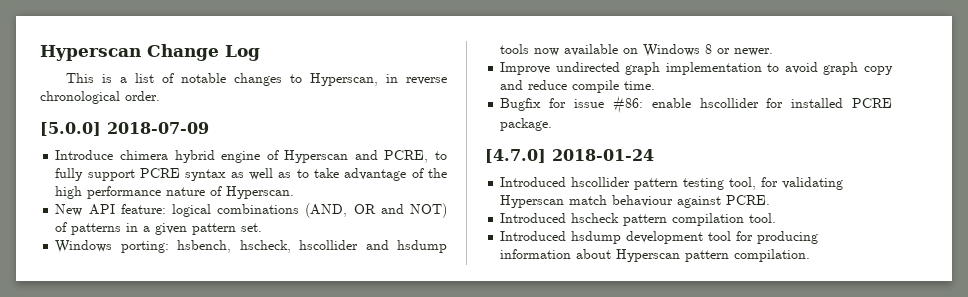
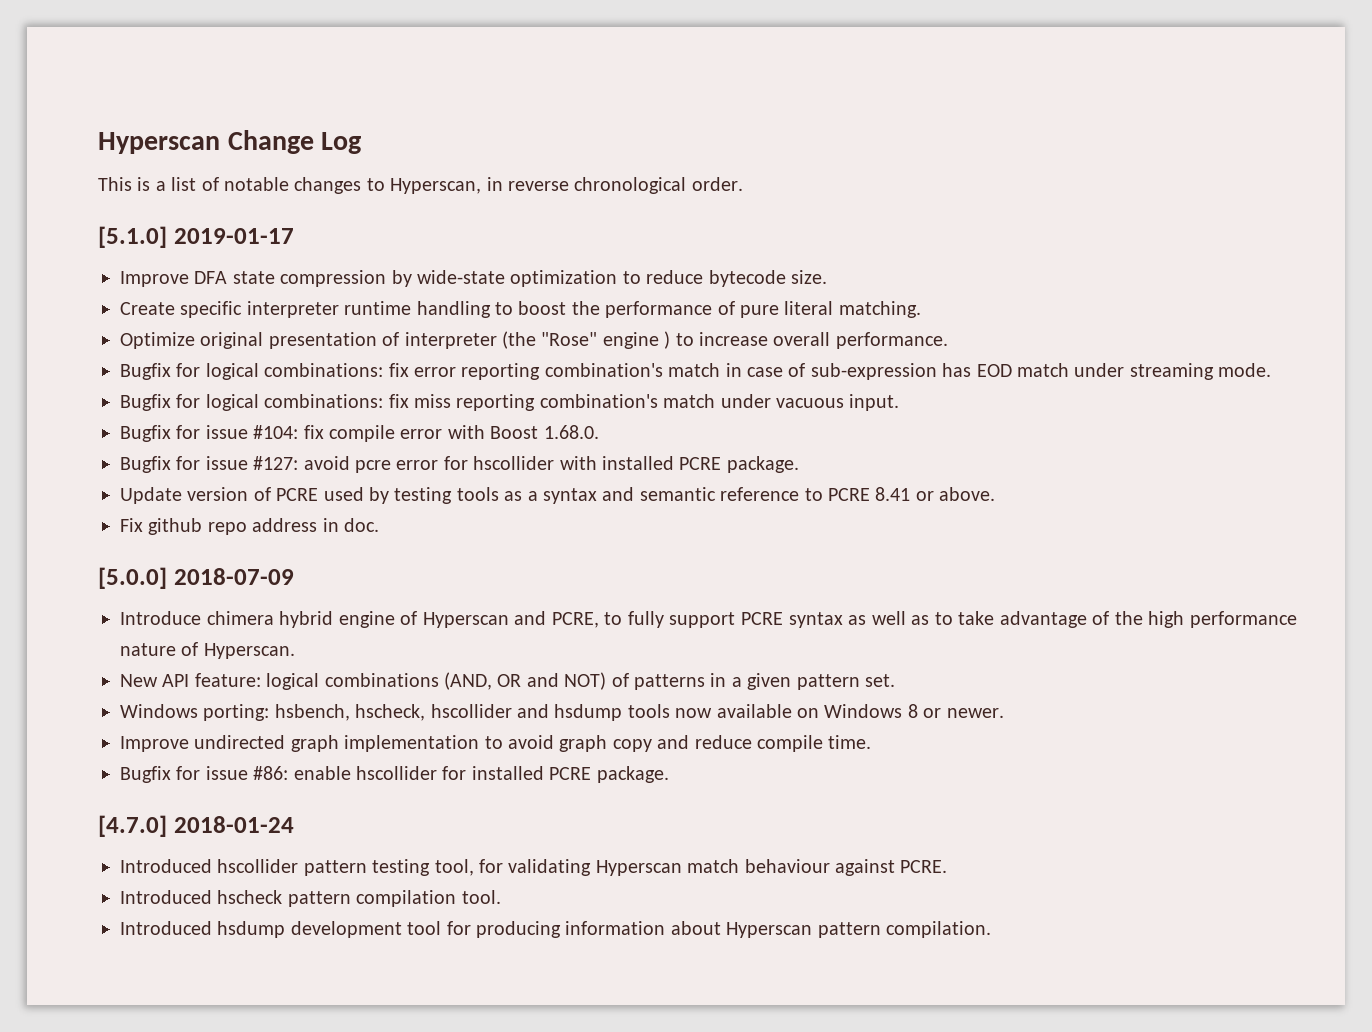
+ [5.1.0] 2019-01-17
+ Improve DFA state compression by wide-state optimization to reduce bytecode size.
+ Create specific interpreter runtime handling to boost the performance of pure literal matching.
+ Optimize original presentation of interpreter (the "Rose" engine ) to increase overall performance.
+ Bugfix for logical combinations: fix error reporting combination's match in case of sub-expression has EOD match under streaming mode.
+ Bugfix for logical combinations: fix miss reporting combination's match under vacuous input.
+ Bugfix for issue #104: fix compile error with Boost 1.68.0.
+ Bugfix for issue #127: avoid pcre error for hscollider with installed PCRE package.
+ Update version of PCRE used by testing tools as a syntax and semantic reference to PCRE 8.41 or above.
+ Fix github repo address in doc.

